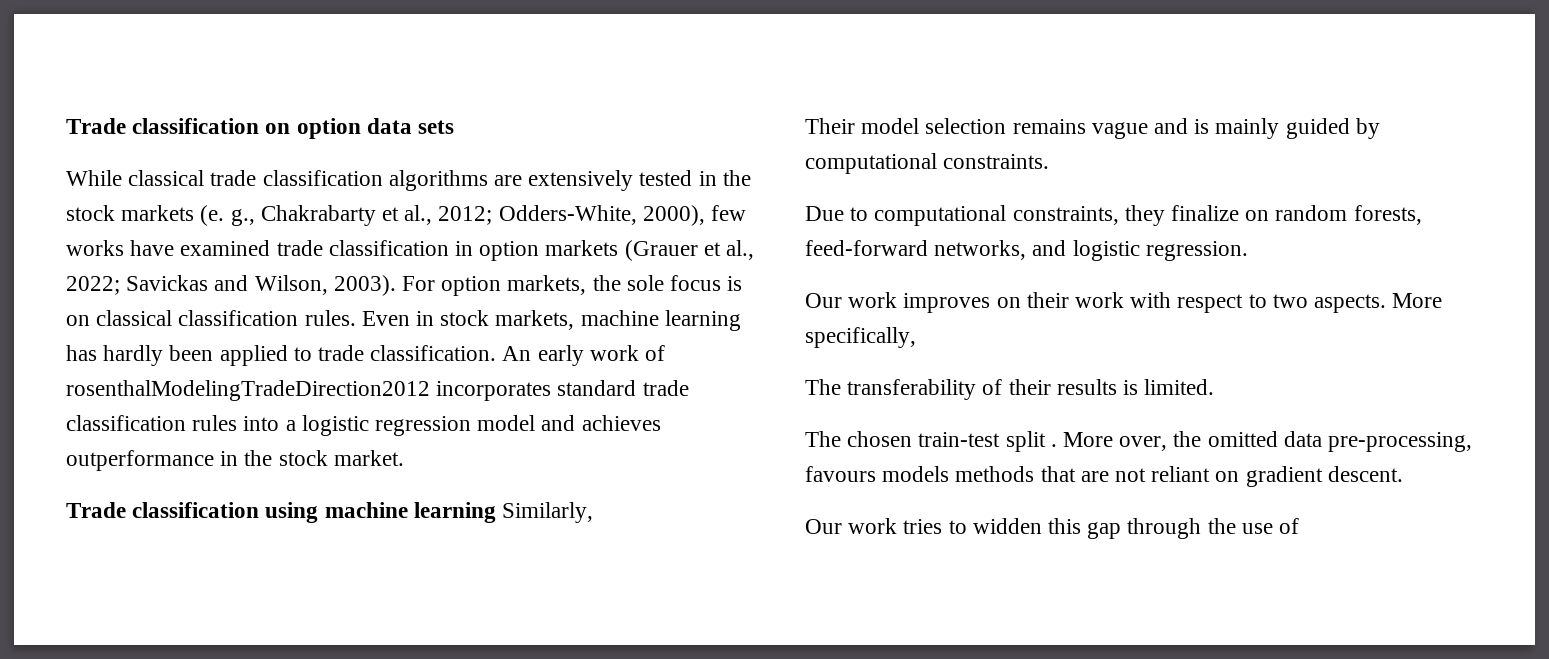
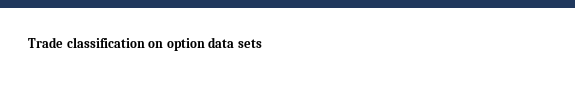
- While classical trade classification algorithms are extensively tested in the stock markets (e. g., Chakrabarty et al., 2012; Odders-White, 2000), few works have examined trade classification in option markets (Grauer et al., 2022; Savickas and Wilson, 2003). For option markets, the sole focus is on classical classification rules. Even in stock markets, machine learning has hardly been applied to trade classification. An early work of rosenthalModelingTradeDirection2012 incorporates standard trade classification rules into a logistic regression model and achieves outperformance in the stock market.
- Trade classification using machine learning Similarly,
- Their model selection remains vague and is mainly guided by computational constraints.
- Due to computational constraints, they finalize on random forests, feed-forward networks, and logistic regression.
- Our work improves on their work with respect to two aspects. More specifically,
- The transferability of their results is limited.
- The chosen train-test split . More over, the omitted data pre-processing, favours models methods that are not reliant on gradient descent.
- Our work tries to widden this gap through the use of

